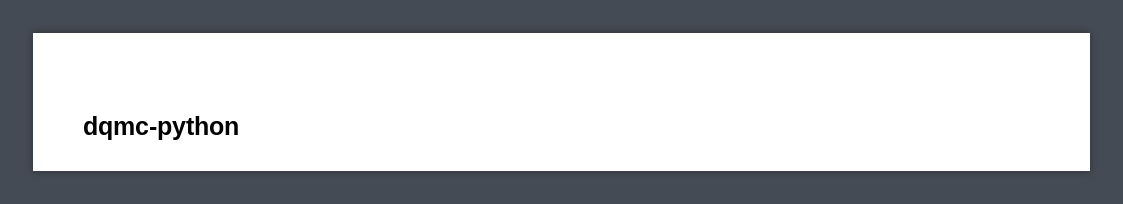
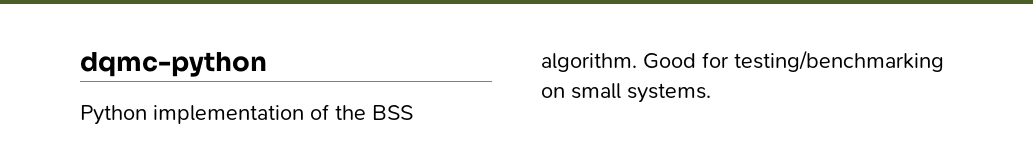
+ Python implementation of the BSS algorithm. Good for testing/benchmarking on small systems.

